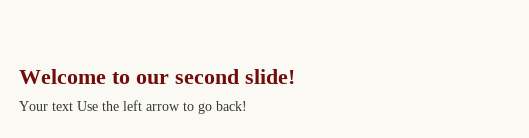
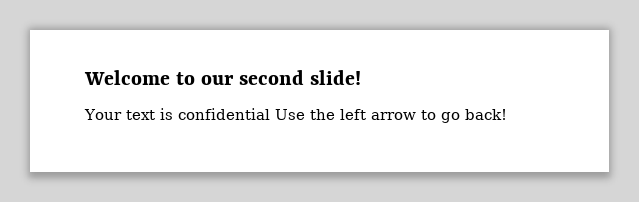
- Your text Use the left arrow to go back!
+ Your text is confidential Use the left arrow to go back!

